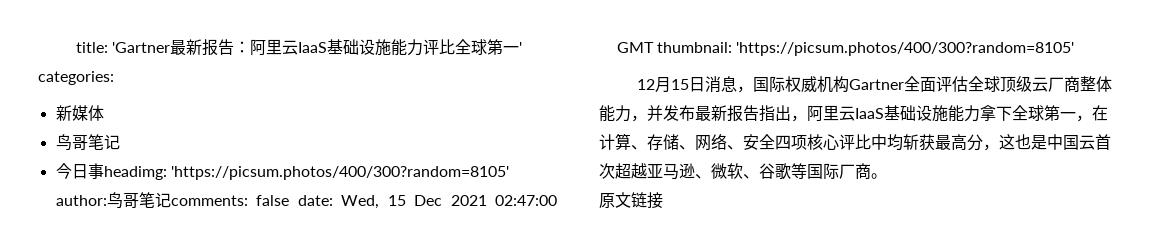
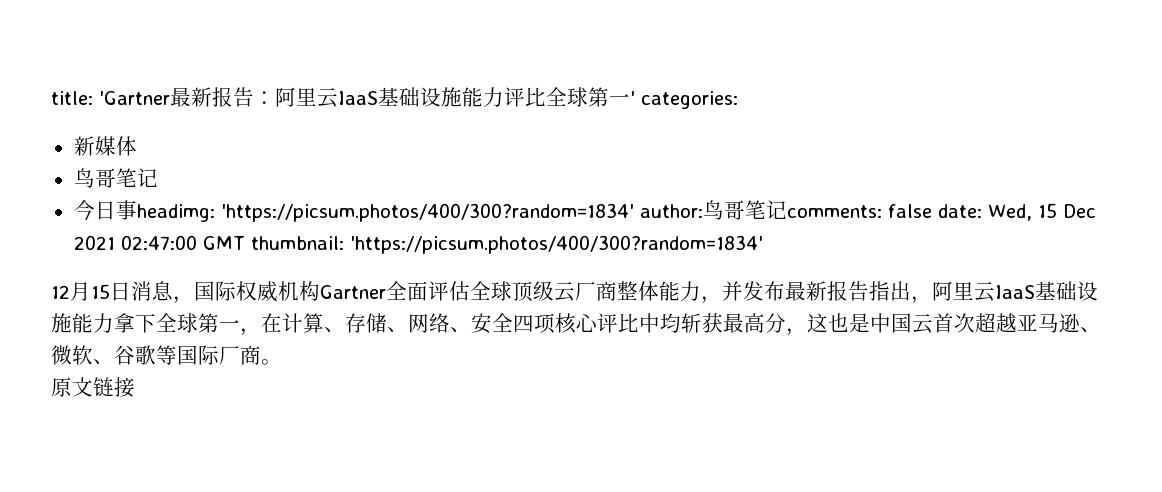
- 今日事headimg: 'https://picsum.photos/400/300?random=8105' author:鸟哥笔记comments: false date: Wed, 15 Dec 2021 02:47:00 GMT thumbnail: 'https://picsum.photos/400/300?random=8105'
+ 今日事headimg: 'https://picsum.photos/400/300?random=1834' author:鸟哥笔记comments: false date: Wed, 15 Dec 2021 02:47:00 GMT thumbnail: 'https://picsum.photos/400/300?random=1834'

